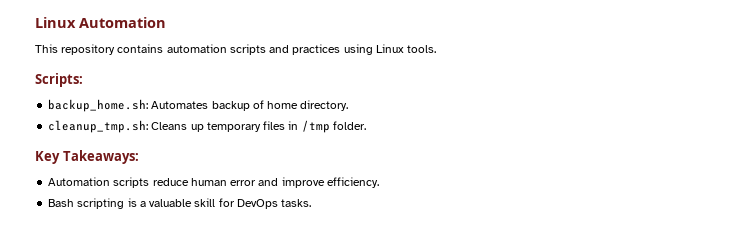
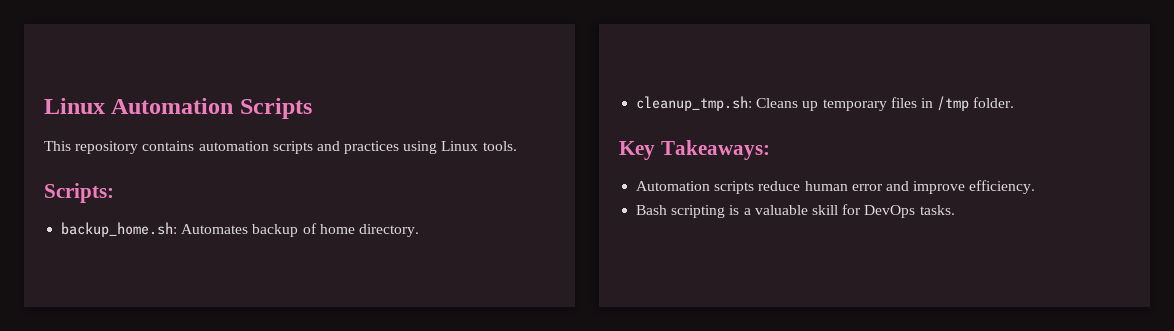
- Linux Automation
+ Linux Automation Scripts

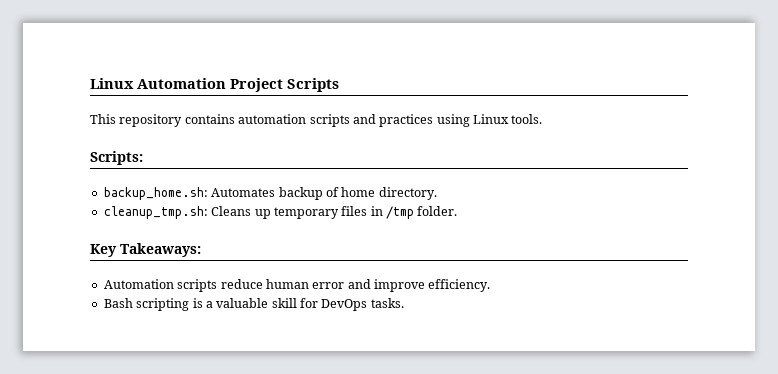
- Linux Automation Scripts
+ Linux Automation Project Scripts

